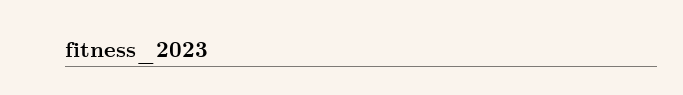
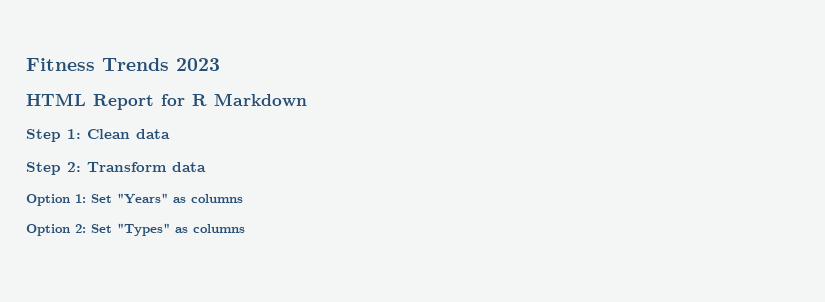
- fitness_2023
+ Fitness Trends 2023
+ HTML Report for R Markdown
+ Step 1: Clean data
+ Step 2: Transform data
+ Option 1: Set "Years" as columns
+ Option 2: Set "Types" as columns

